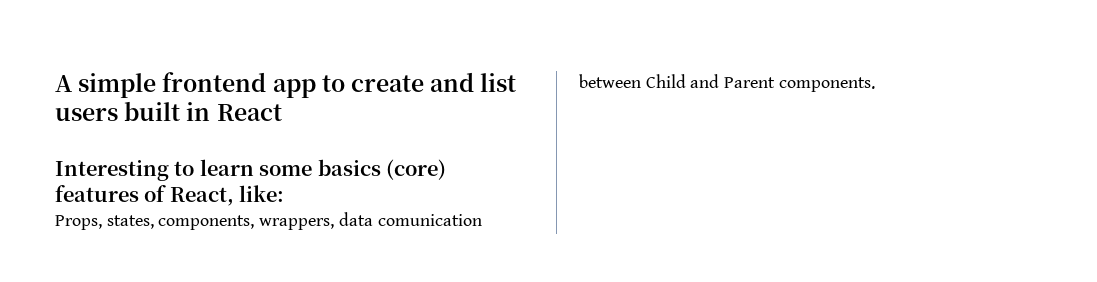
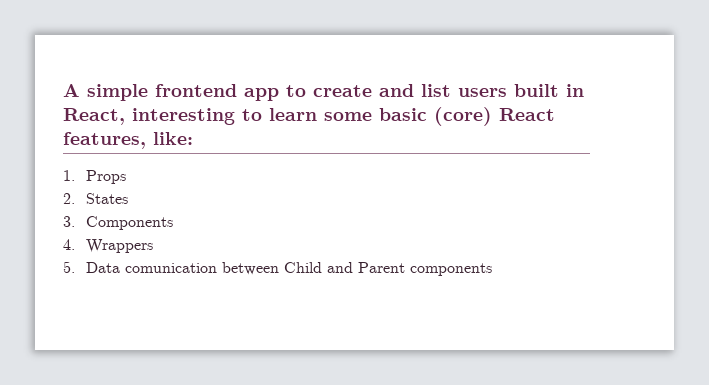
- A simple frontend app to create and list users built in React
- Interesting to learn some basics (core) features of React, like:
- Props, states, components, wrappers, data comunication between Child and Parent components.
+ A simple frontend app to create and list users built in React, interesting to learn some basic (core) React features, like:
+ 1. Props
+ 2. States
+ 3. Components
+ 4. Wrappers
+ 5. Data comunication between Child and Parent components

